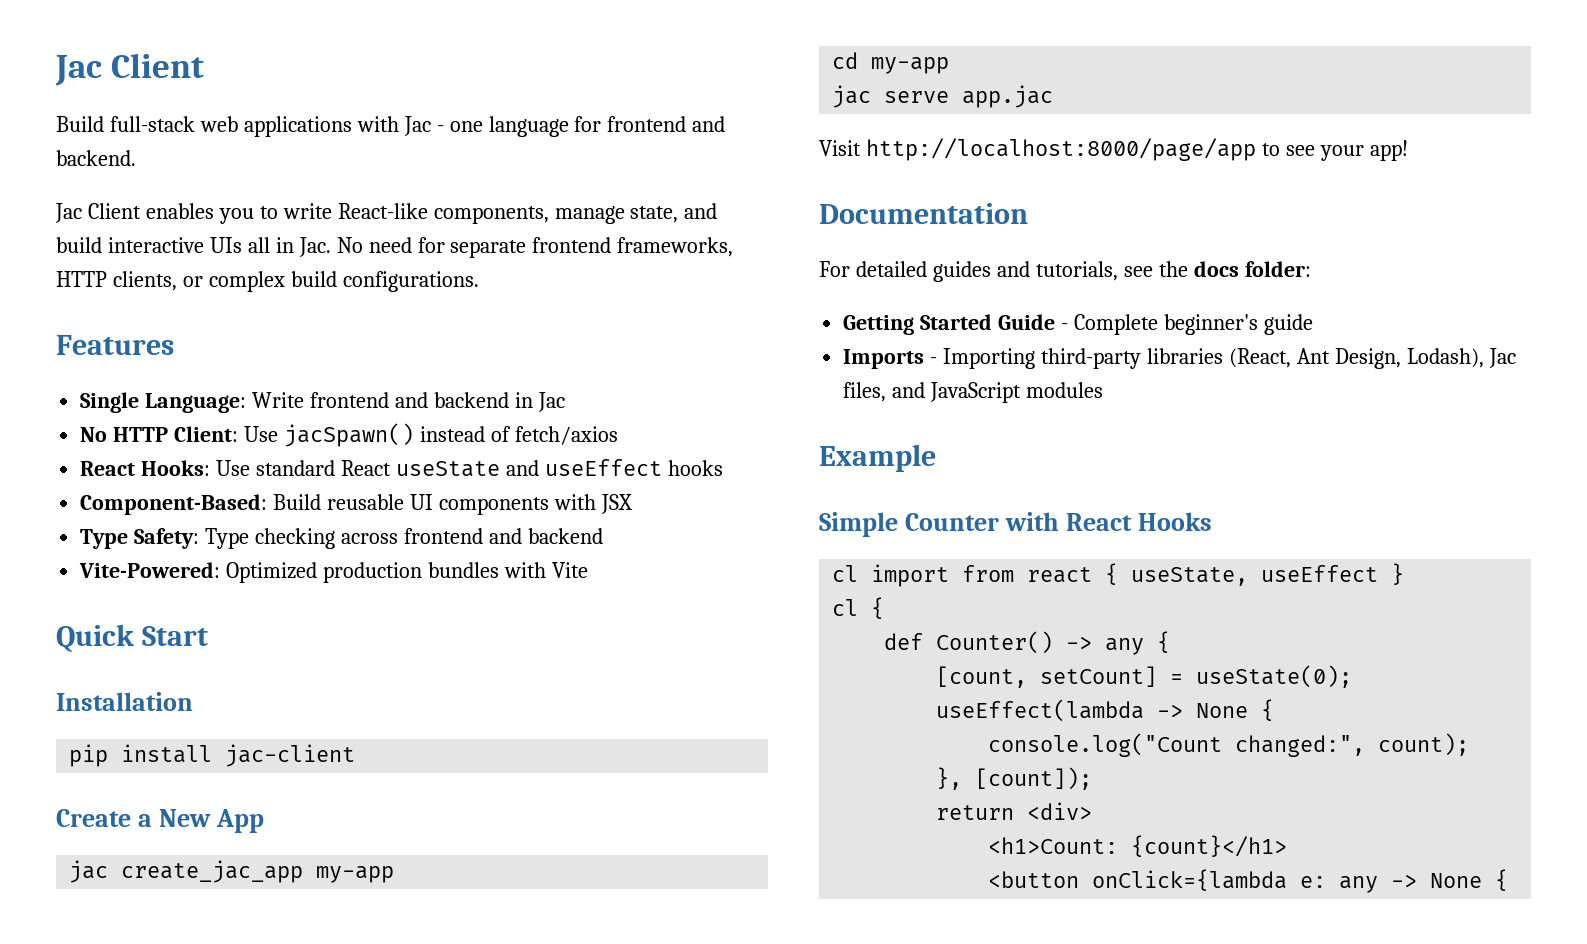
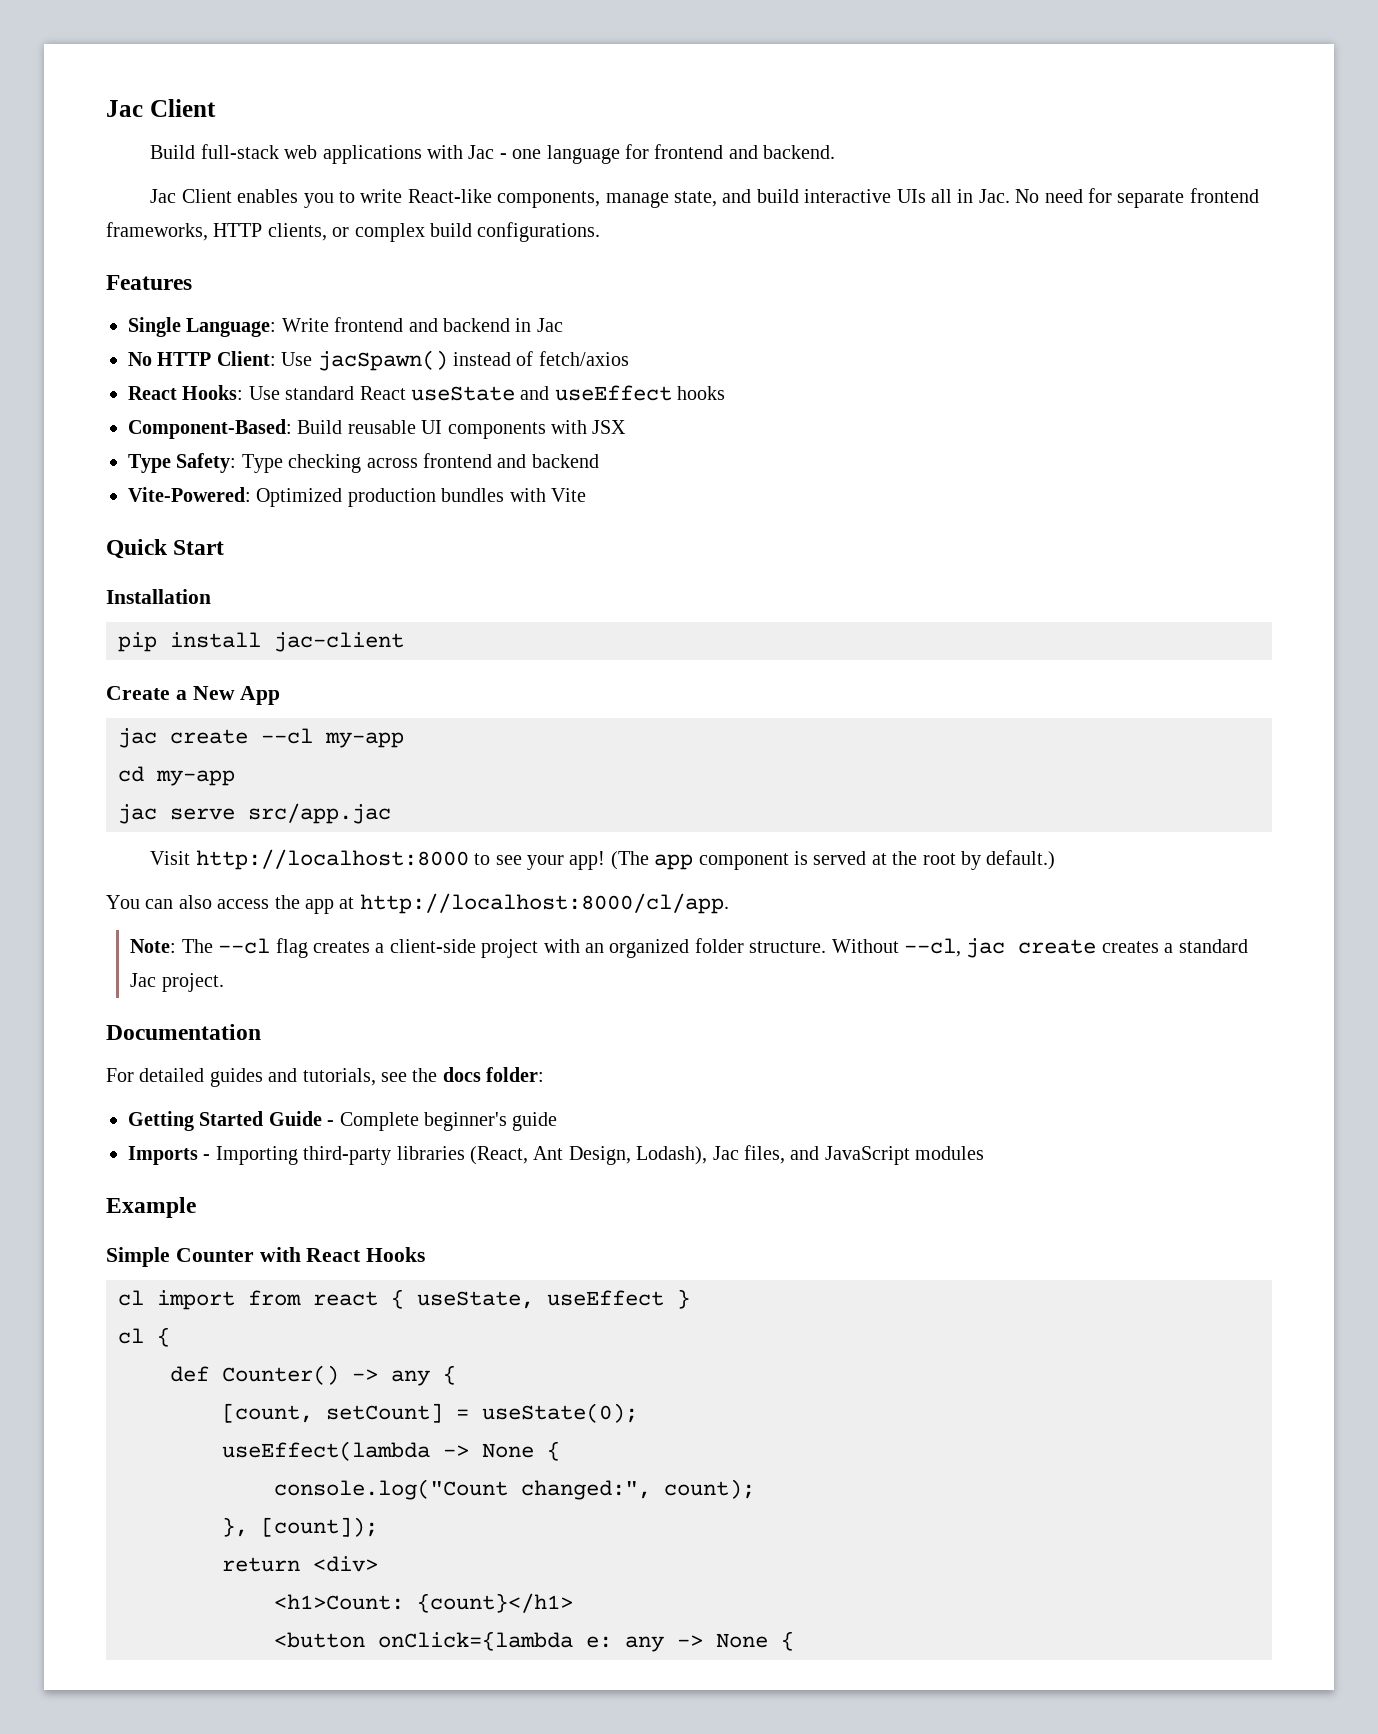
- jac create_jac_app my-app
+ jac create --cl my-app
- jac serve app.jac
+ jac serve src/app.jac
- Visit http://localhost:8000/page/app to see your app!
+ Visit http://localhost:8000 to see your app! (The app component is served at the root by default.)
+ You can also access the app at http://localhost:8000/cl/app.
+ Note: The --cl flag creates a client-side project with an organized folder structure. Without --cl, jac create creates a standard Jac project.

